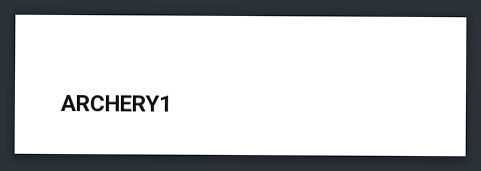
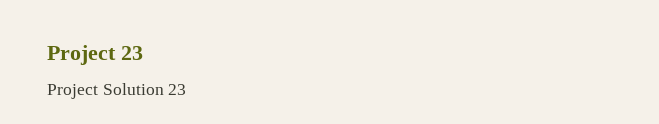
- ARCHERY1
+ Project 23
+ Project Solution 23

